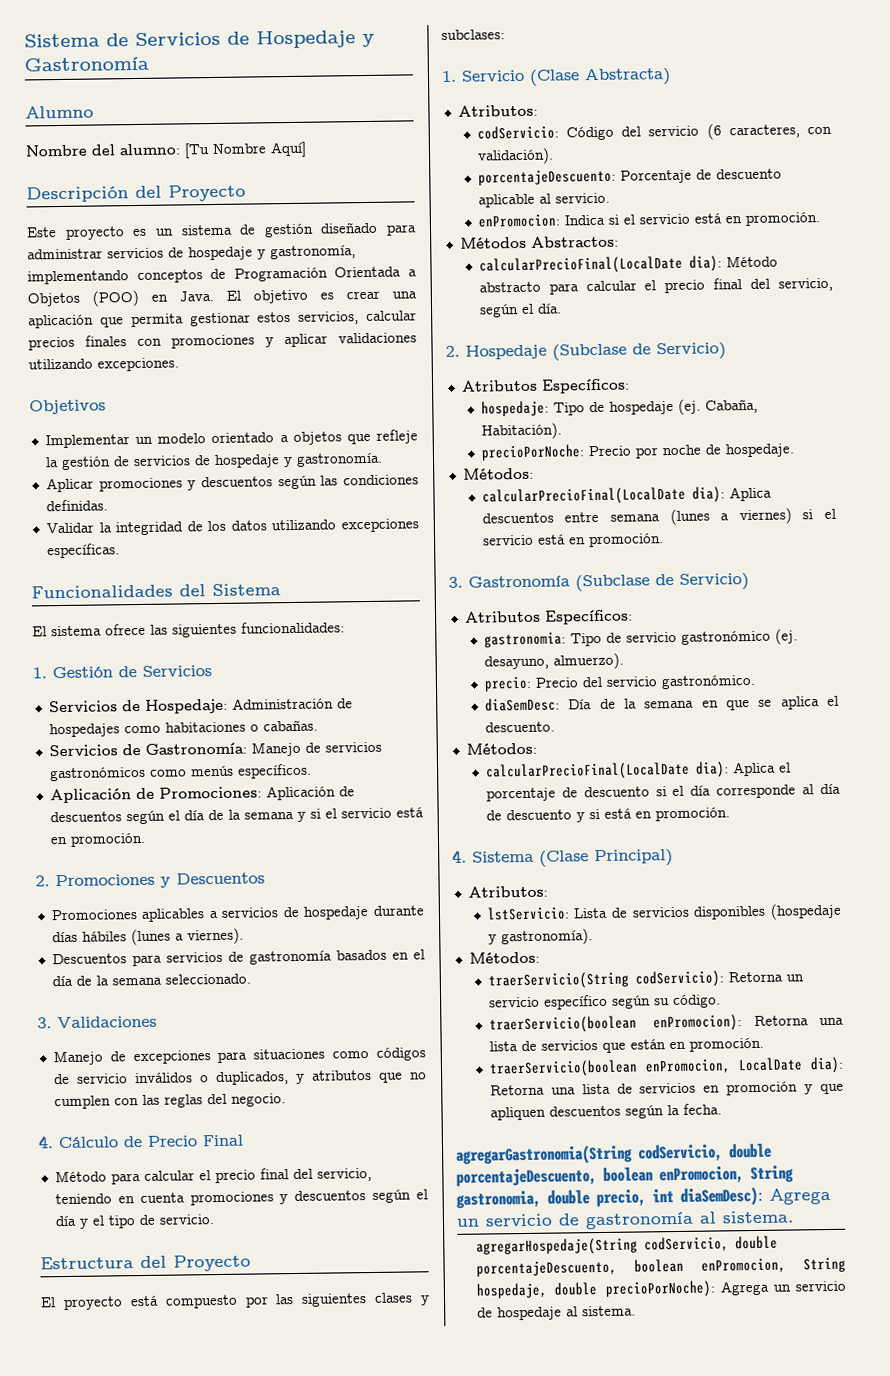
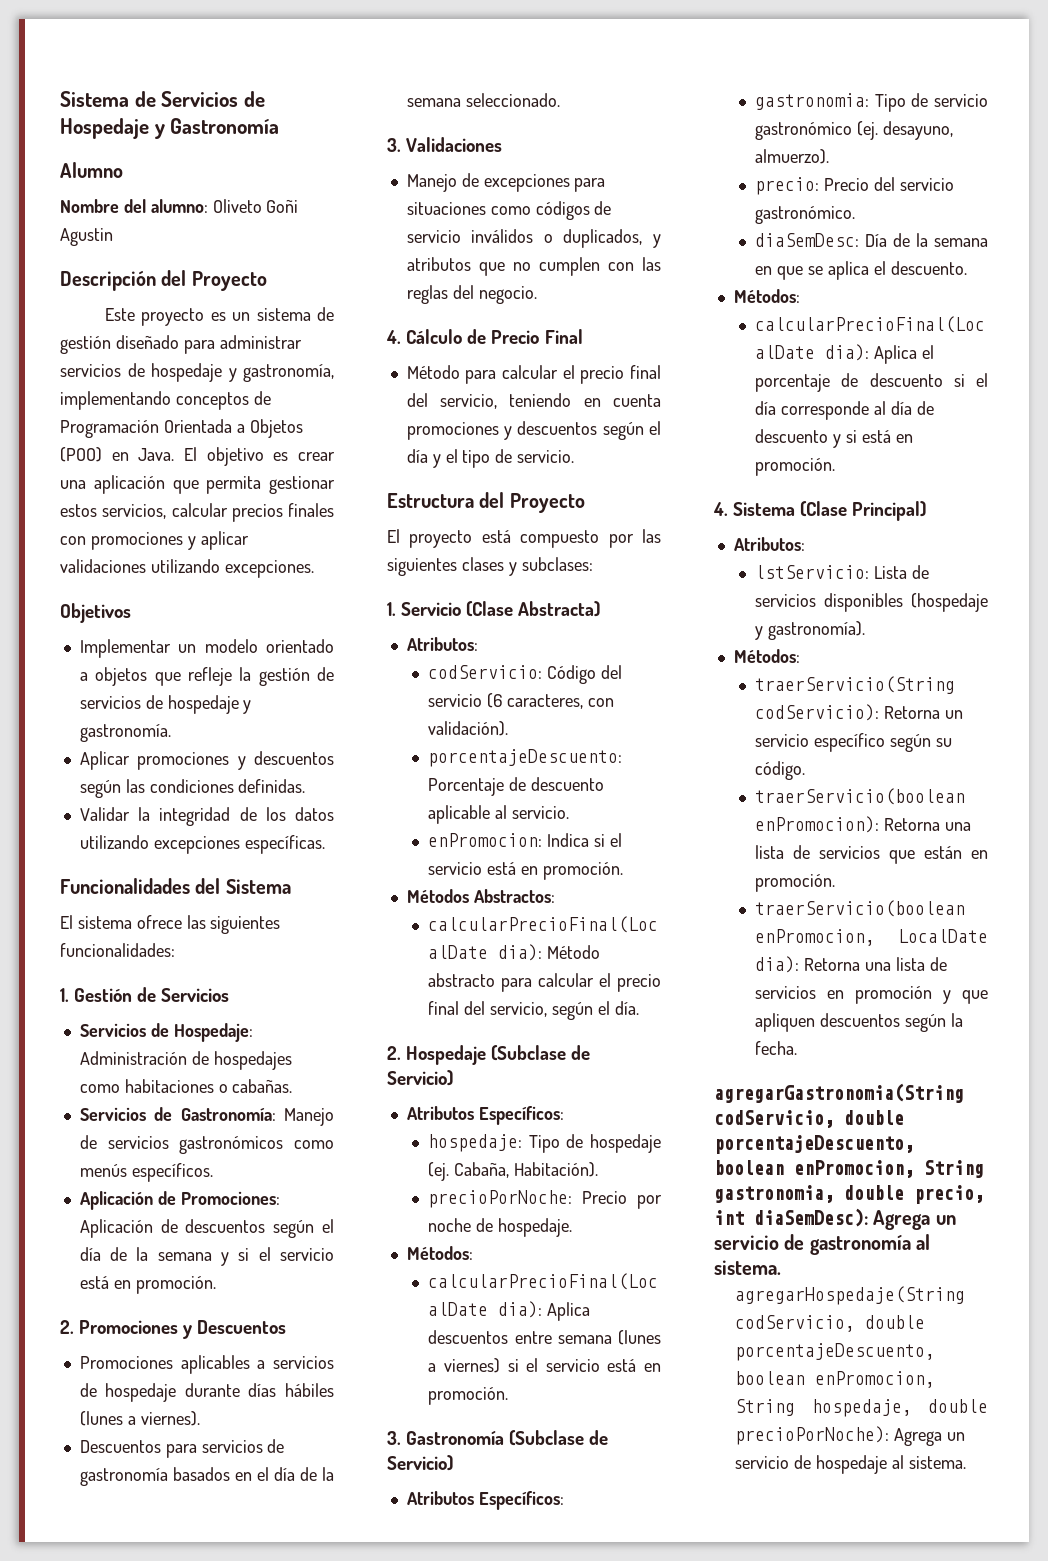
- Nombre del alumno: [Tu Nombre Aquí]
+ Nombre del alumno: Oliveto Goñi Agustin

